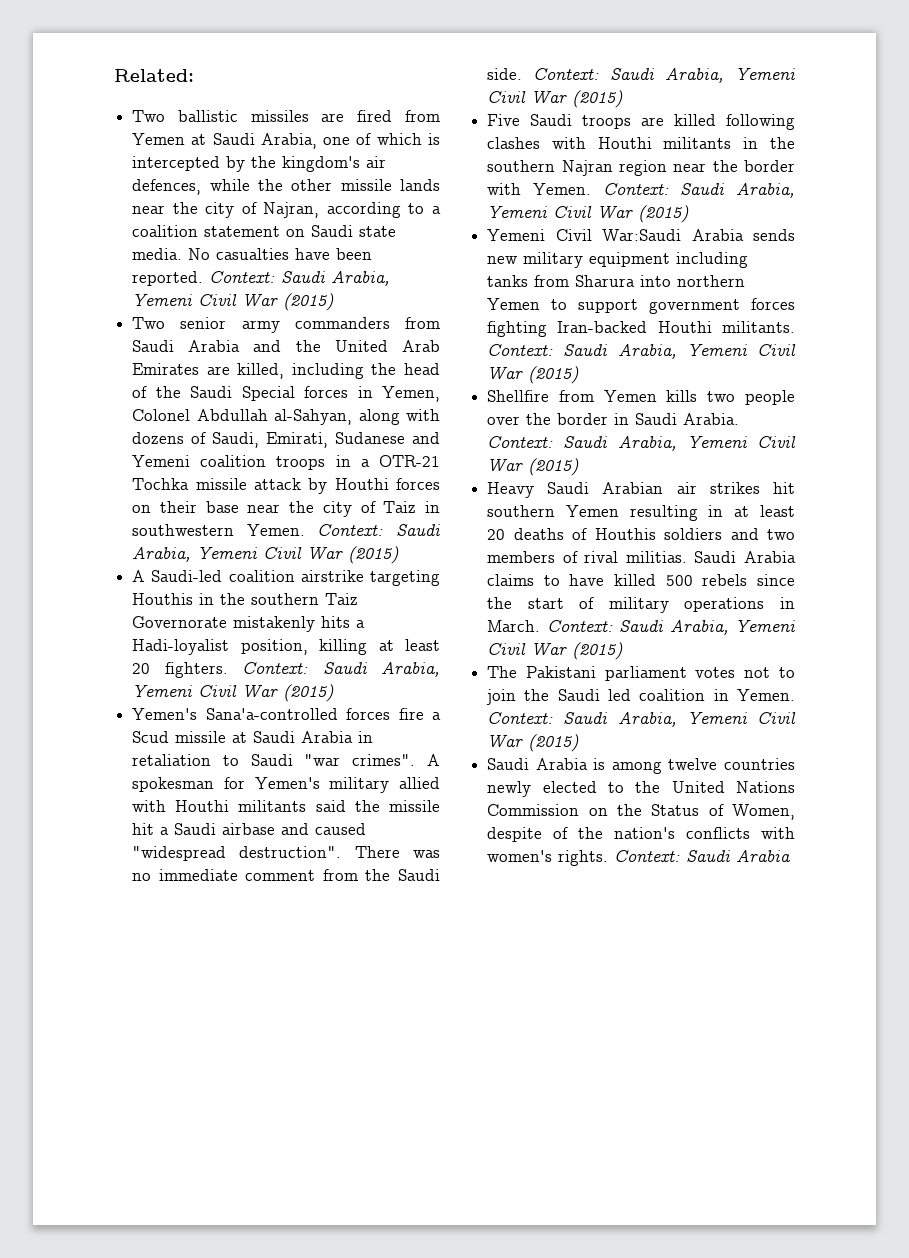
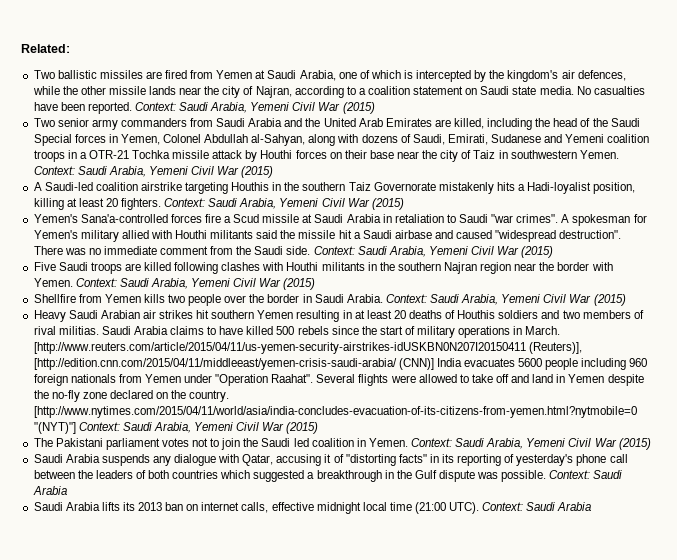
- Yemeni Civil War:Saudi Arabia sends new military equipment including tanks from Sharura into northern Yemen to support government forces fighting Iran-backed Houthi militants. Context: Saudi Arabia, Yemeni Civil War (2015)
- Saudi Arabia claims to have killed 500 rebels since the start of military operations in March. Context: Saudi Arabia, Yemeni Civil War (2015)
+ Saudi Arabia claims to have killed 500 rebels since the start of military operations in March. [http://www.reuters.com/article/2015/04/11/us-yemen-security-airstrikes-idUSKBN0N207I20150411 (Reuters)], [http://edition.cnn.com/2015/04/11/middleeast/yemen-crisis-saudi-arabia/ (CNN)] India evacuates 5600 people including 960 foreign nationals from Yemen under "Operation Raahat". Several flights were allowed to take off and land in Yemen despite the no-fly zone declared on the country. [http://www.nytimes.com/2015/04/11/world/asia/india-concludes-evacuation-of-its-citizens-from-yemen.html?nytmobile=0 "(NYT)"] Context: Saudi Arabia, Yemeni Civil War (2015)
- Saudi Arabia is among twelve countries newly elected to the United Nations Commission on the Status of Women, despite of the nation's conflicts with women's rights.
+ Saudi Arabia suspends any dialogue with Qatar, accusing it of "distorting facts" in its reporting of yesterday's phone call between the leaders of both countries which suggested a breakthrough in the Gulf dispute was possible. Context: Saudi Arabia
+ Saudi Arabia lifts its 2013 ban on internet calls, effective midnight local time (21:00 UTC).

